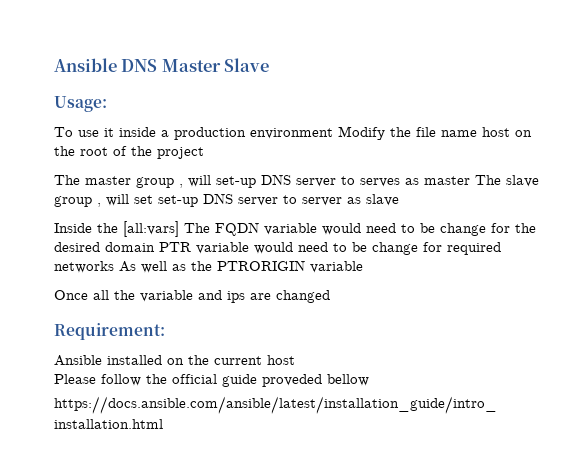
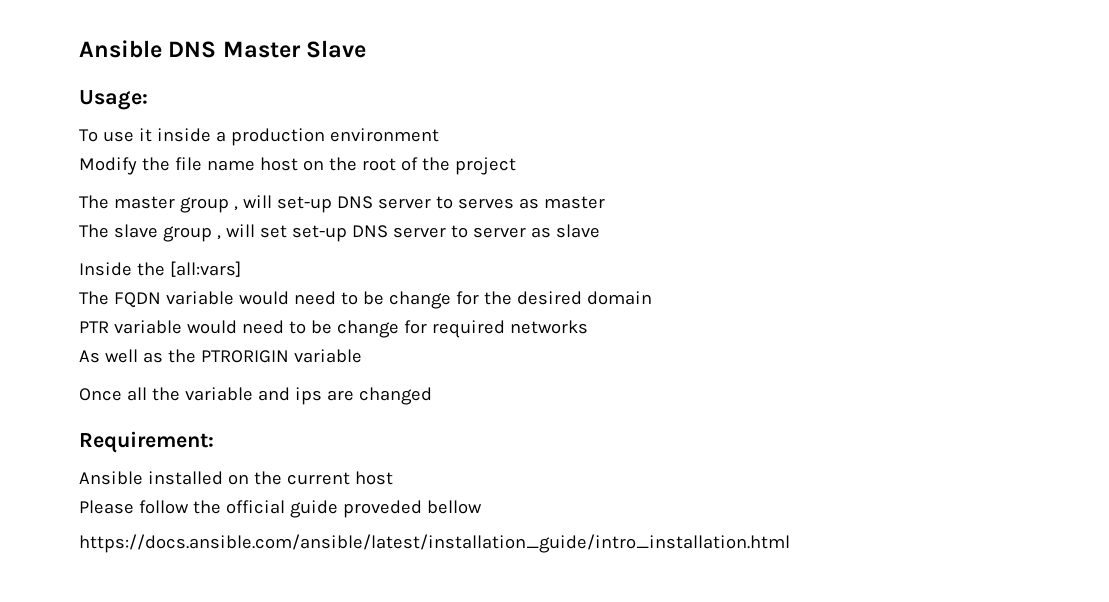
- To use it inside a production environment Modify the file name host on the root of the project
+ To use it inside a production environment
+ Modify the file name host on the root of the project
- The master group , will set-up DNS server to serves as master The slave group , will set set-up DNS server to server as slave
+ The master group , will set-up DNS server to serves as master
+ The slave group , will set set-up DNS server to server as slave
- Inside the [all:vars] The FQDN variable would need to be change for the desired domain PTR variable would need to be change for required networks As well as the PTRORIGIN variable
+ Inside the [all:vars]
+ The FQDN variable would need to be change for the desired domain
+ PTR variable would need to be change for required networks
+ As well as the PTRORIGIN variable

